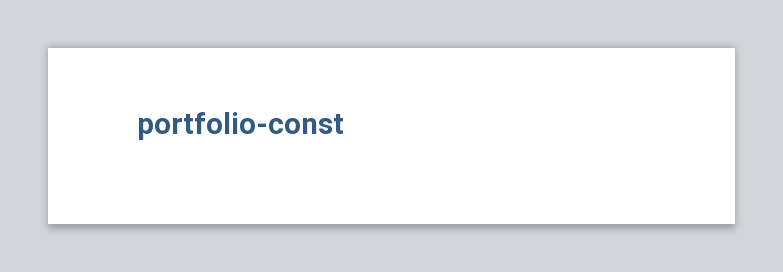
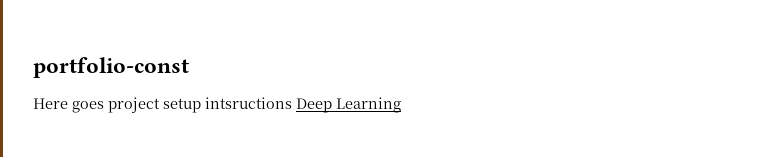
+ Here goes project setup intsructions Deep Learning

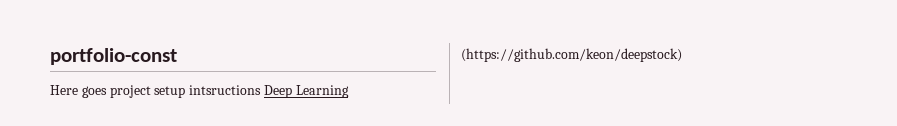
- Here goes project setup intsructions Deep Learning
+ Here goes project setup intsructions Deep Learning (https://github.com/keon/deepstock)

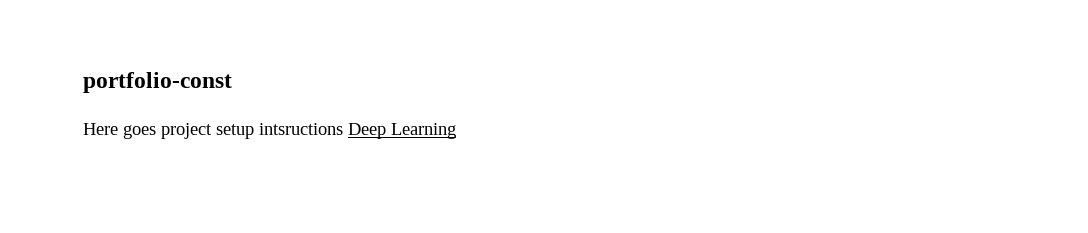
- Here goes project setup intsructions Deep Learning (https://github.com/keon/deepstock)
+ Here goes project setup intsructions Deep Learning

